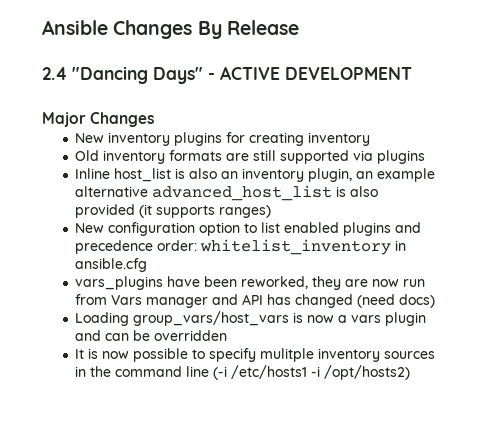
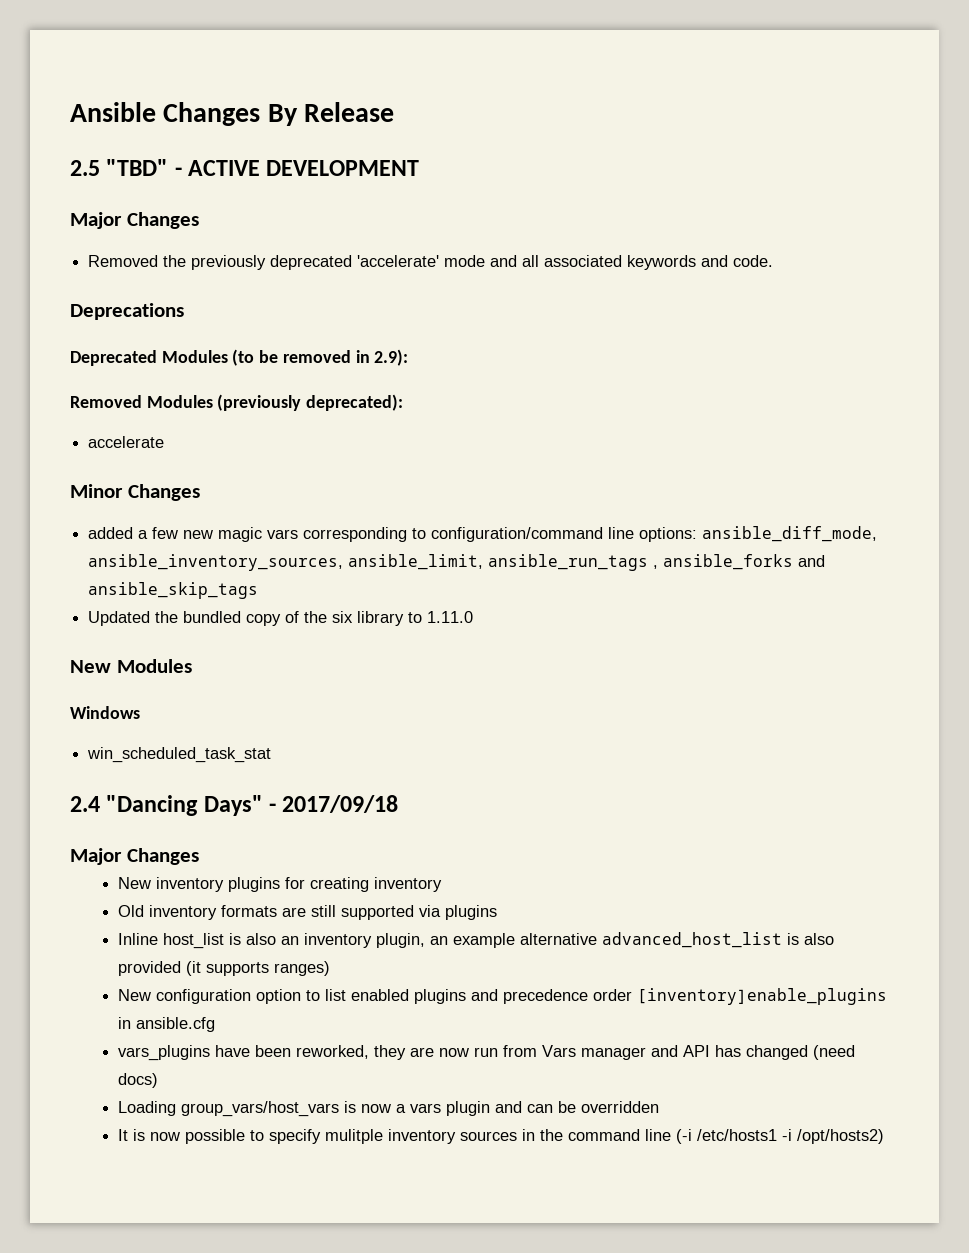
+ 2.5 "TBD" - ACTIVE DEVELOPMENT
+ Major Changes
+ Removed the previously deprecated 'accelerate' mode and all associated keywords and code.
+ Deprecations
+ Deprecated Modules (to be removed in 2.9):
+ Removed Modules (previously deprecated):
+ accelerate
+ Minor Changes
+ added a few new magic vars corresponding to configuration/command line options: ansible_diff_mode, ansible_inventory_sources, ansible_limit, ansible_run_tags , ansible_forks and ansible_skip_tags
+ Updated the bundled copy of the six library to 1.11.0
+ New Modules
+ Windows
+ win_scheduled_task_stat
- 2.4 "Dancing Days" - ACTIVE DEVELOPMENT
+ 2.4 "Dancing Days" - 2017/09/18
- New configuration option to list enabled plugins and precedence order: whitelist_inventory in ansible.cfg
+ New configuration option to list enabled plugins and precedence order [inventory]enable_plugins in ansible.cfg

